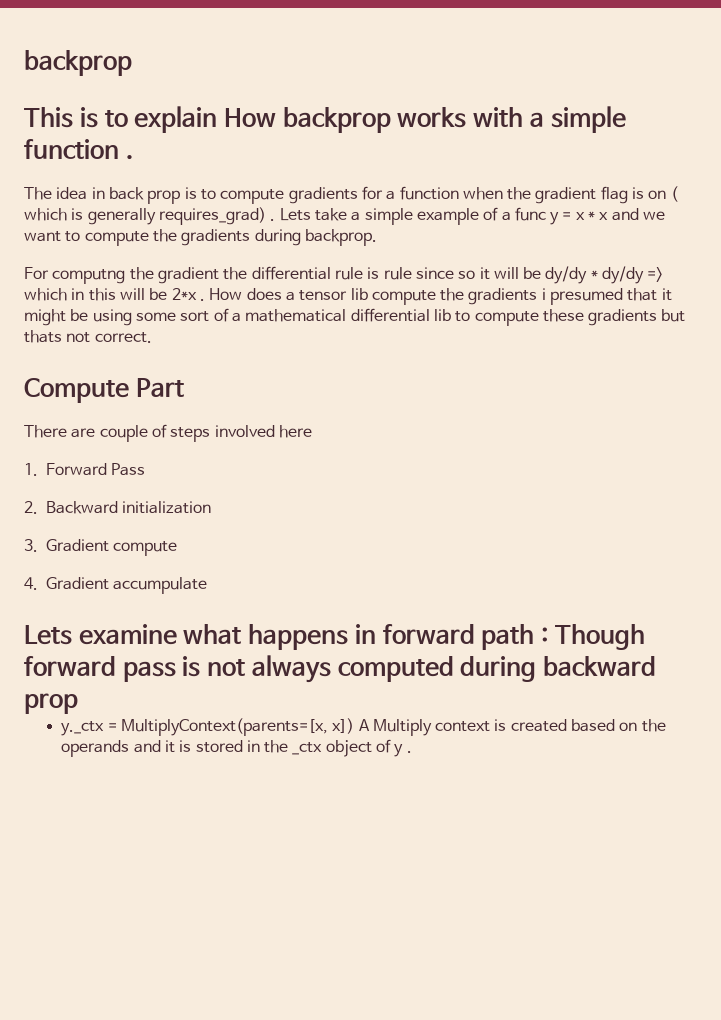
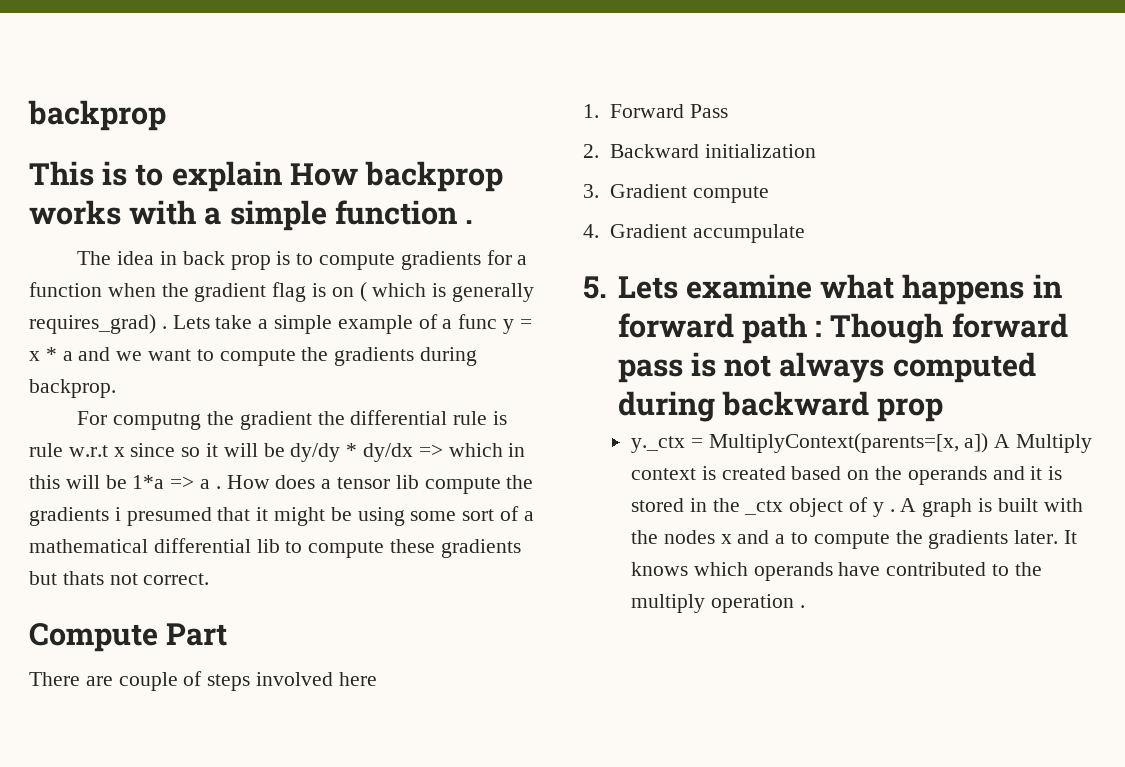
- Lets take a simple example of a func y = x * x and we want to compute the gradients during backprop.
+ Lets take a simple example of a func y = x * a and we want to compute the gradients during backprop.
- For computng the gradient the differential rule is rule since so it will be dy/dy * dy/dy => which in this will be 2*x .
+ For computng the gradient the differential rule is rule w.r.t x since so it will be dy/dy * dy/dx => which in this will be 1*a => a .
- Lets examine what happens in forward path : Though forward pass is not always computed during backward prop
+ 5. Lets examine what happens in forward path : Though forward pass is not always computed during backward prop
- y._ctx = MultiplyContext(parents=[x, x]) A Multiply context is created based on the operands and it is stored in the _ctx object of y .
+ y._ctx = MultiplyContext(parents=[x, a]) A Multiply context is created based on the operands and it is stored in the _ctx object of y .
+ A graph is built with the nodes x and a to compute the gradients later. It knows which operands have contributed to the multiply operation .

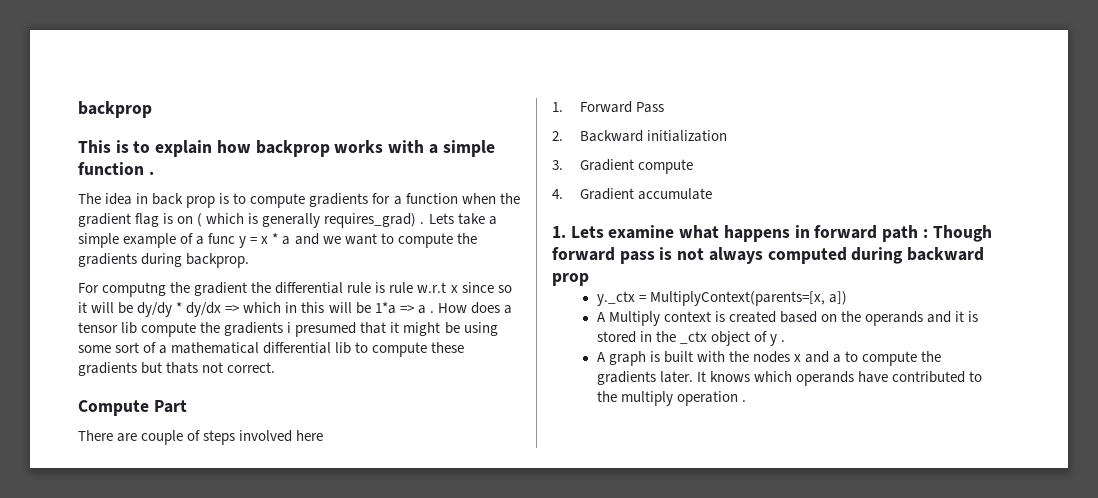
- This is to explain How backprop works with a simple function .
+ This is to explain how backprop works with a simple function .
- 4. Gradient accumpulate
- 5. Lets examine what happens in forward path : Though forward pass is not always computed during backward prop
+ 4. Gradient accumulate
+ 1. Lets examine what happens in forward path : Though forward pass is not always computed during backward prop
- y._ctx = MultiplyContext(parents=[x, a]) A Multiply context is created based on the operands and it is stored in the _ctx object of y . A graph is built with the nodes x and a to compute the gradients later.
+ y._ctx = MultiplyContext(parents=[x, a])
+ A Multiply context is created based on the operands and it is stored in the _ctx object of y .
+ A graph is built with the nodes x and a to compute the gradients later.

